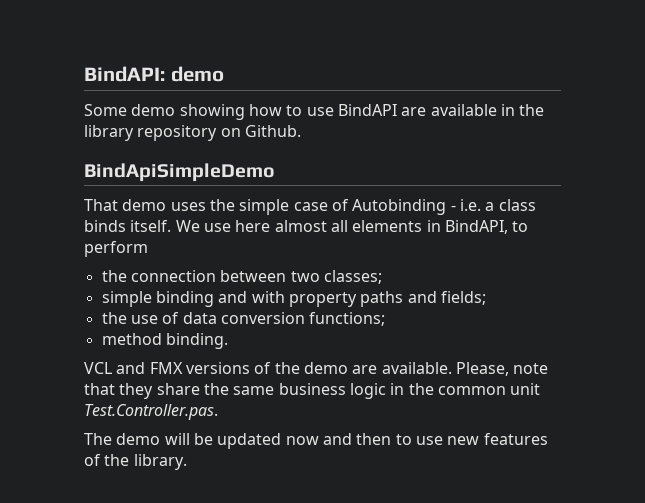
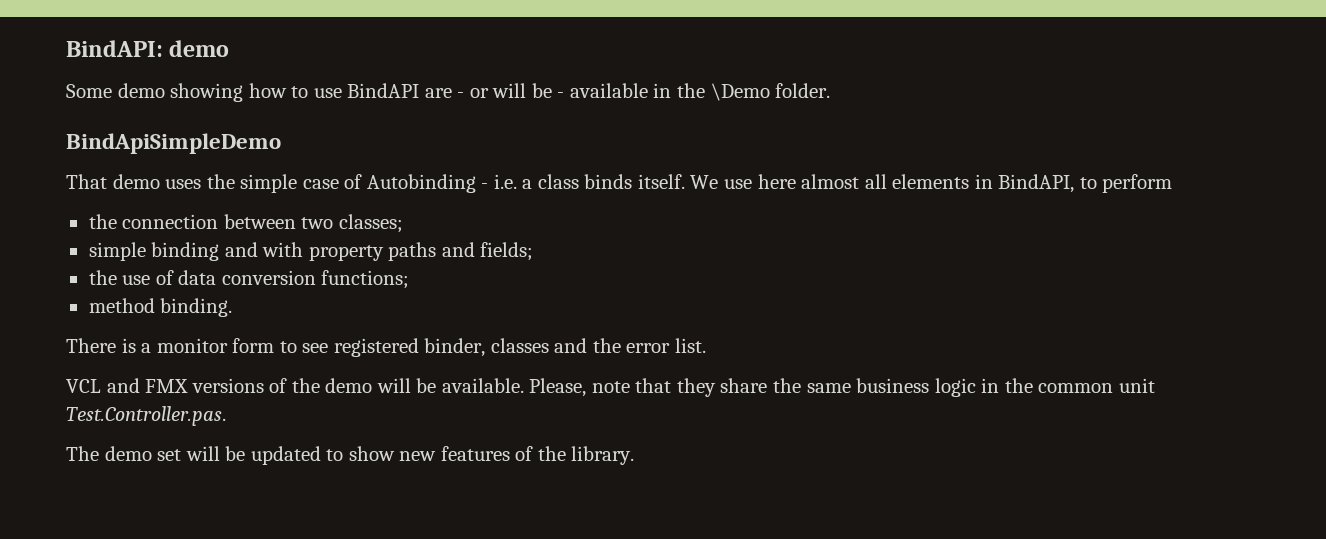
- Some demo showing how to use BindAPI are available in the library repository on Github.
+ Some demo showing how to use BindAPI are - or will be - available in the \Demo folder.
+ There is a monitor form to see registered binder, classes and the error list.
- VCL and FMX versions of the demo are available.
+ VCL and FMX versions of the demo will be available.
- The demo will be updated now and then to use new features of the library.
+ The demo set will be updated to show new features of the library.

